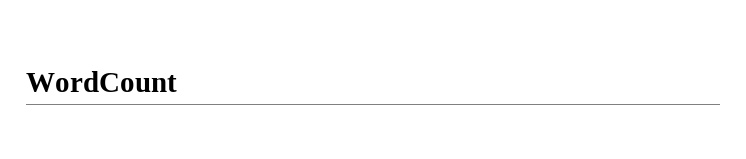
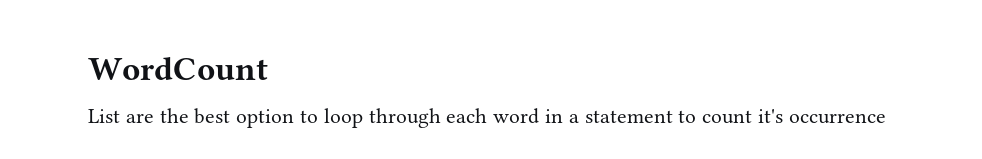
+ List are the best option to loop through each word in a statement to count it's occurrence

